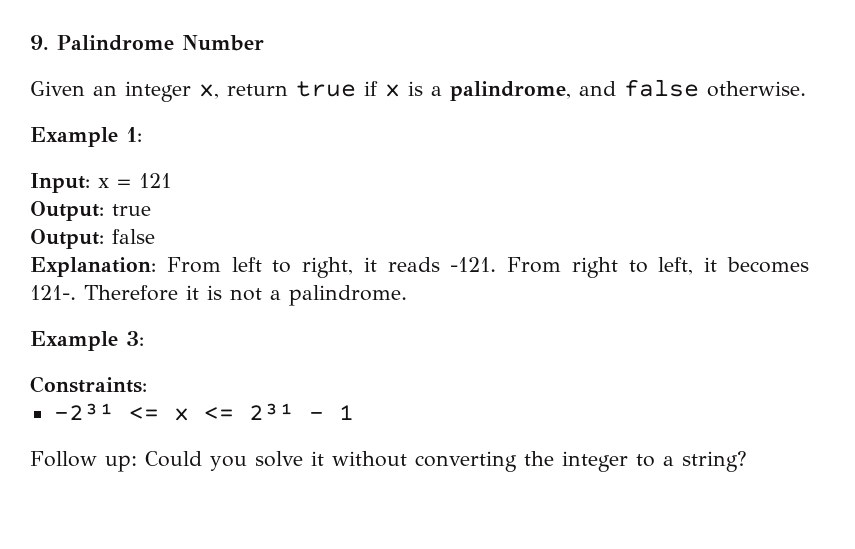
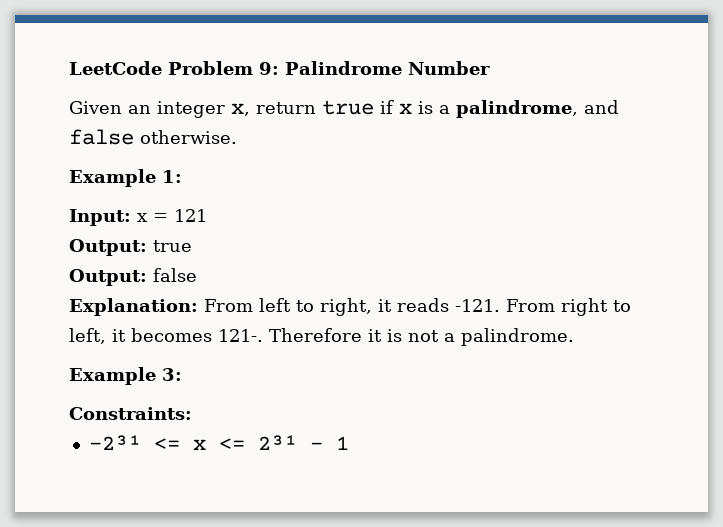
- 9. Palindrome Number
+ LeetCode Problem 9: Palindrome Number
- Follow up: Could you solve it without converting the integer to a string?

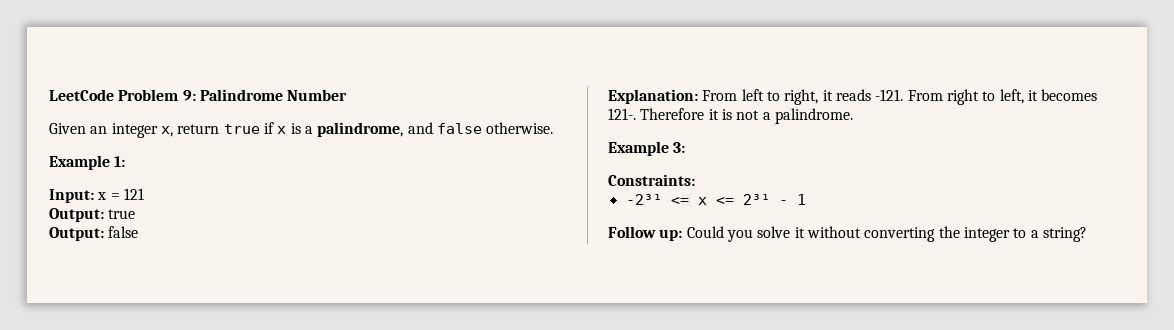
+ Follow up: Could you solve it without converting the integer to a string?

